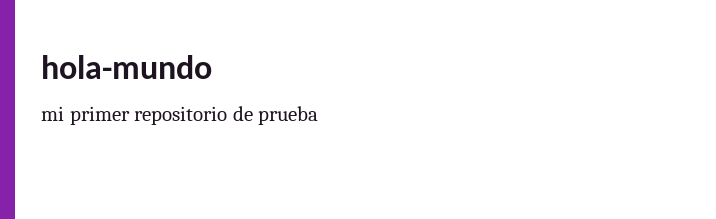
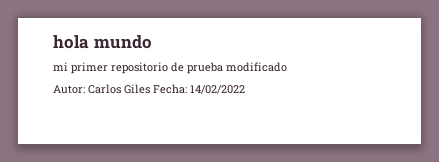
- hola-mundo
+ hola mundo
- mi primer repositorio de prueba
+ mi primer repositorio de prueba modificado
+ Autor: Carlos Giles Fecha: 14/02/2022

